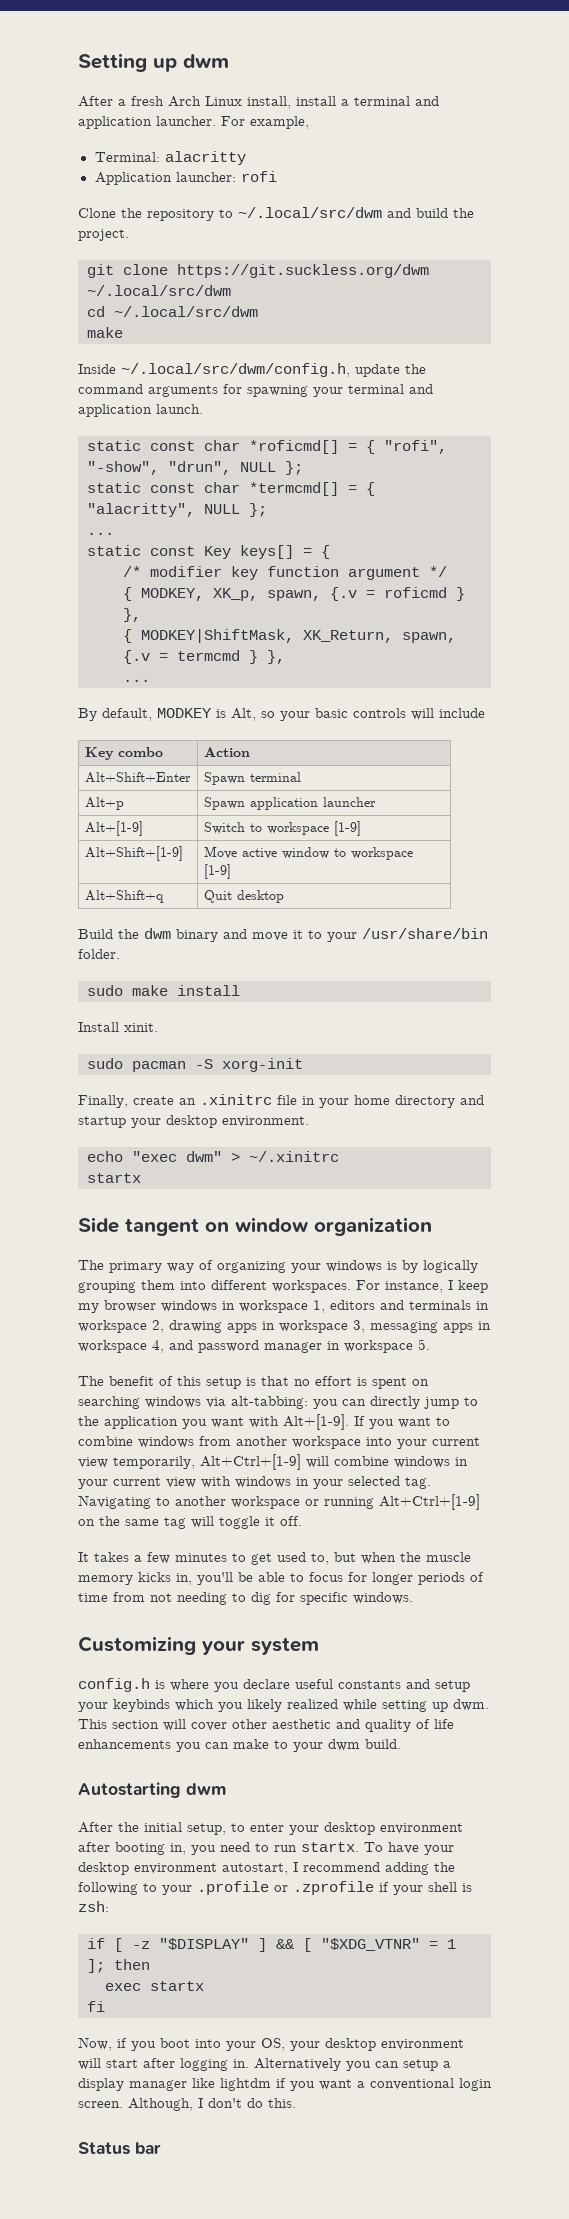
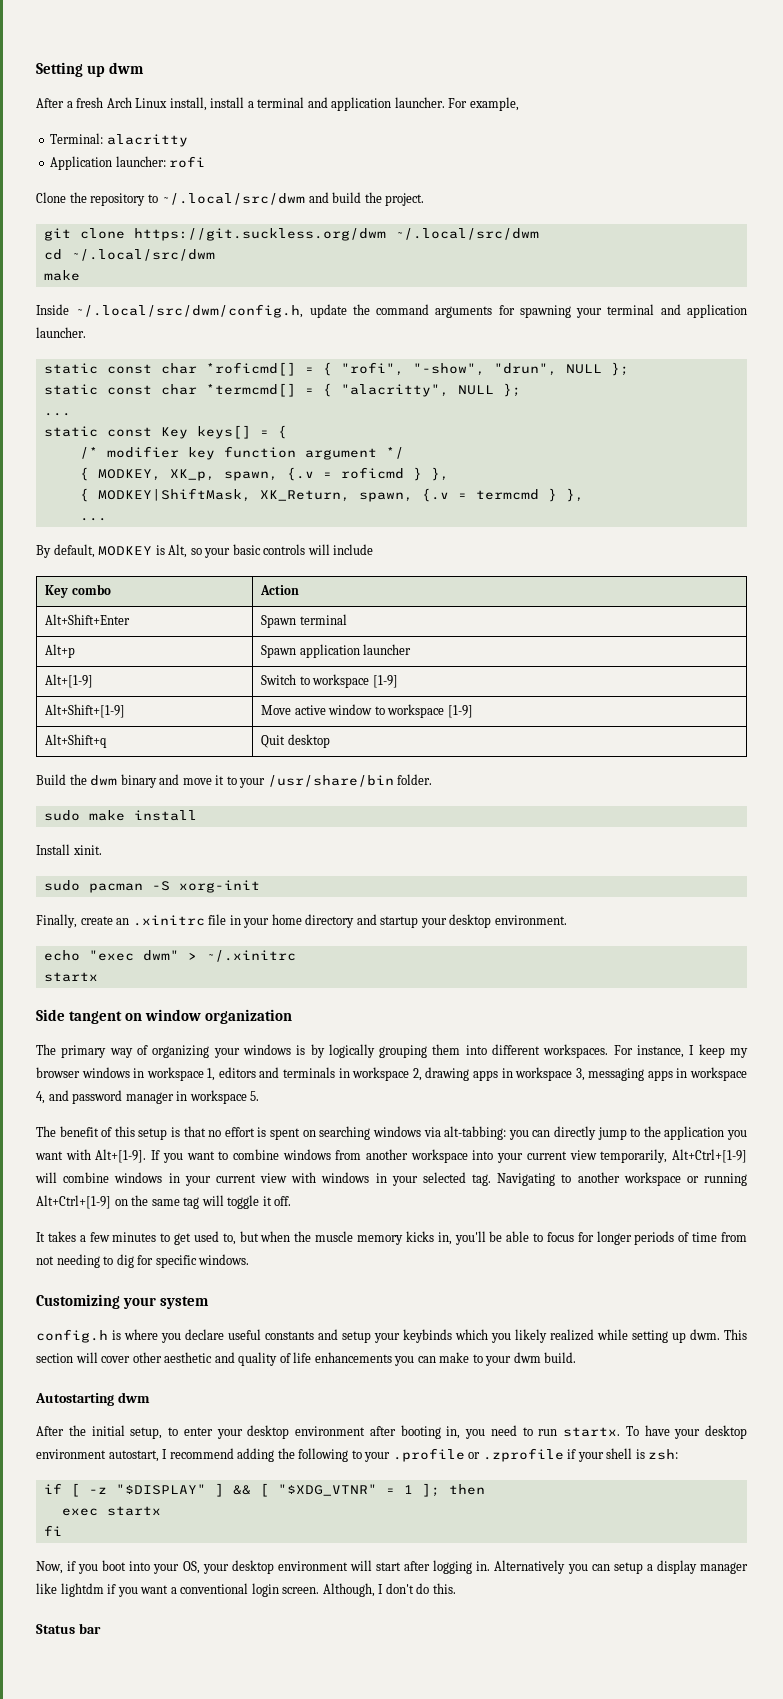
- Inside ~/.local/src/dwm/config.h, update the command arguments for spawning your terminal and application launch.
+ Inside ~/.local/src/dwm/config.h, update the command arguments for spawning your terminal and application launcher.

